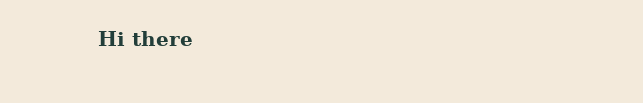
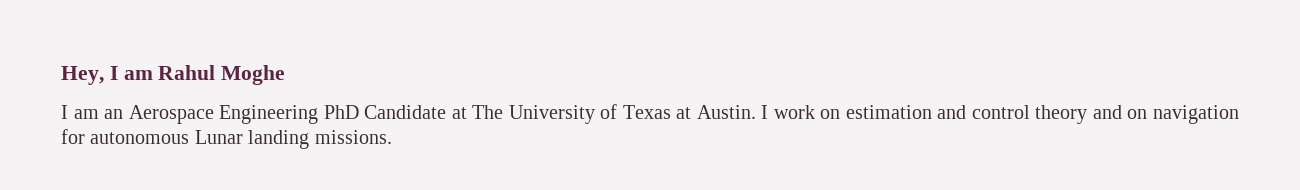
- Hi there
+ Hey, I am Rahul Moghe
+ I am an Aerospace Engineering PhD Candidate at The University of Texas at Austin. I work on estimation and control theory and on navigation for autonomous Lunar landing missions.

